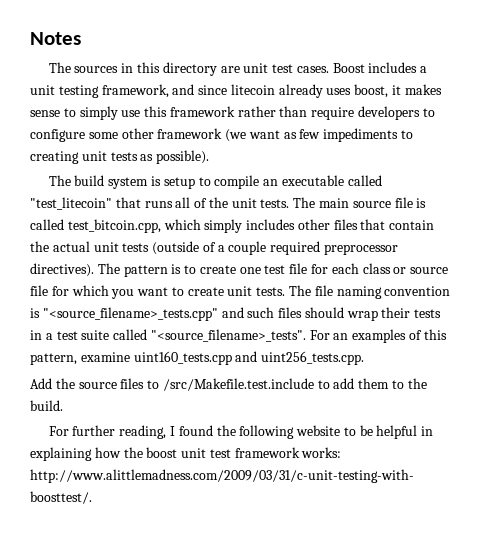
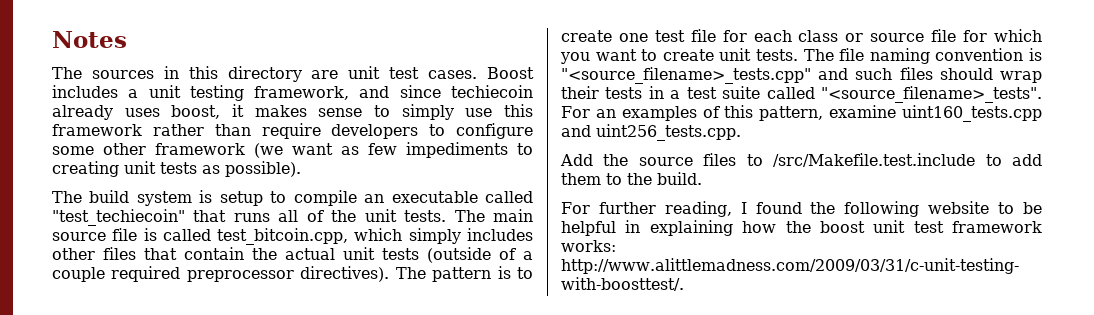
- Boost includes a unit testing framework, and since litecoin already uses boost, it makes sense to simply use this framework rather than require developers to configure some other framework (we want as few impediments to creating unit tests as possible).
+ Boost includes a unit testing framework, and since techiecoin already uses boost, it makes sense to simply use this framework rather than require developers to configure some other framework (we want as few impediments to creating unit tests as possible).
- The build system is setup to compile an executable called "test_litecoin" that runs all of the unit tests.
+ The build system is setup to compile an executable called "test_techiecoin" that runs all of the unit tests.

